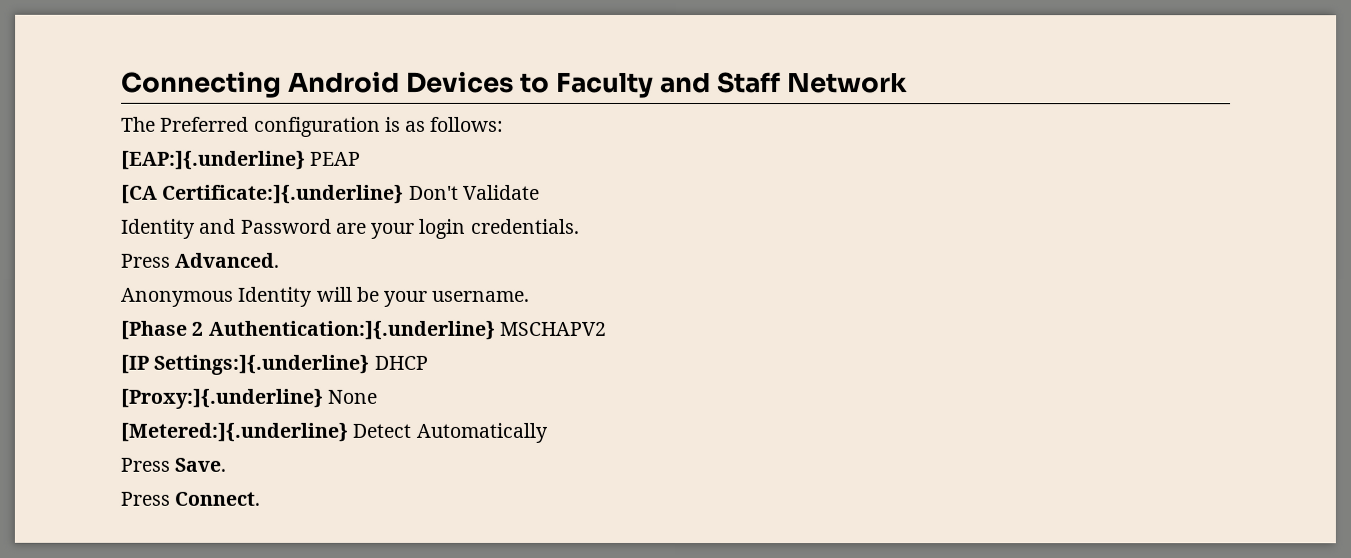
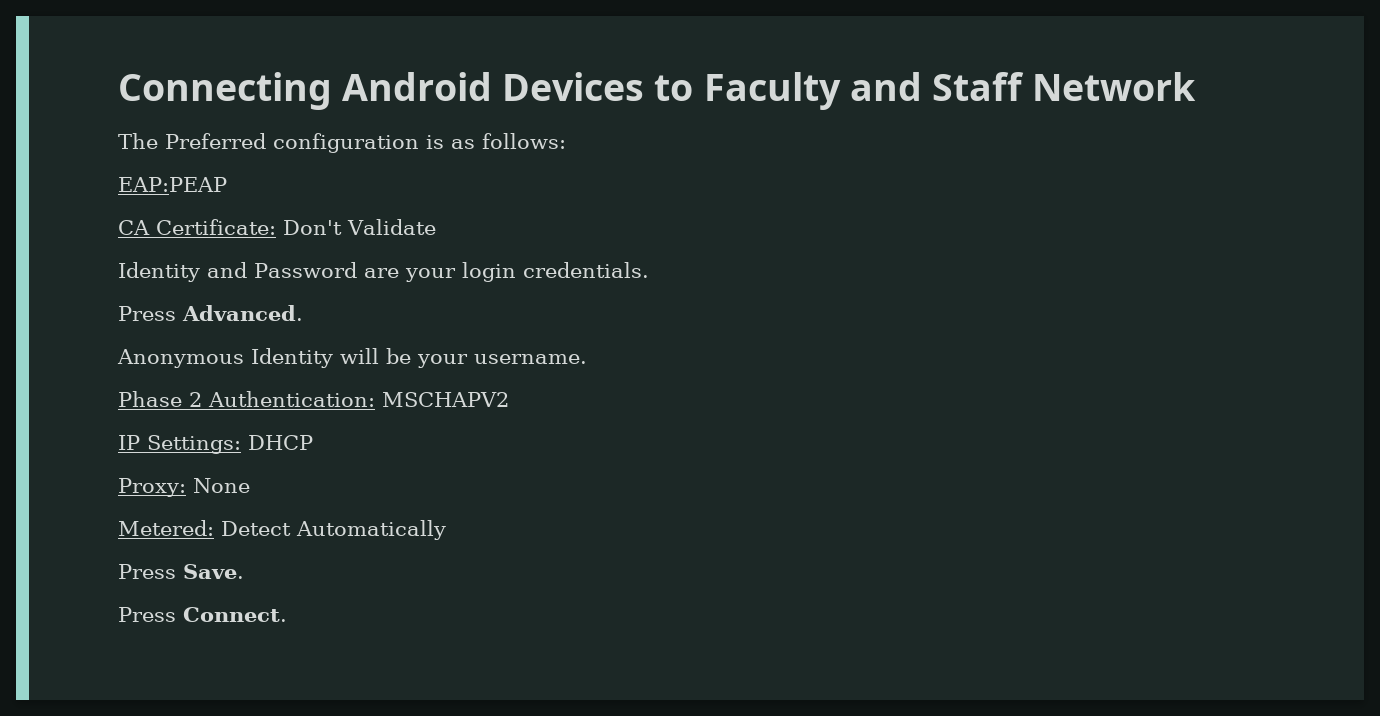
- [EAP:]{.underline} PEAP
- [CA Certificate:]{.underline} Don't Validate
+ EAP:PEAP
+ CA Certificate: Don't Validate
- [Phase 2 Authentication:]{.underline} MSCHAPV2
+ Phase 2 Authentication: MSCHAPV2
- [IP Settings:]{.underline} DHCP
+ IP Settings: DHCP
- [Proxy:]{.underline} None
+ Proxy: None
- [Metered:]{.underline} Detect Automatically
+ Metered: Detect Automatically

